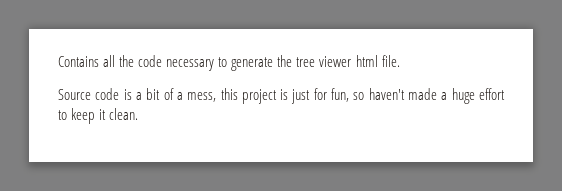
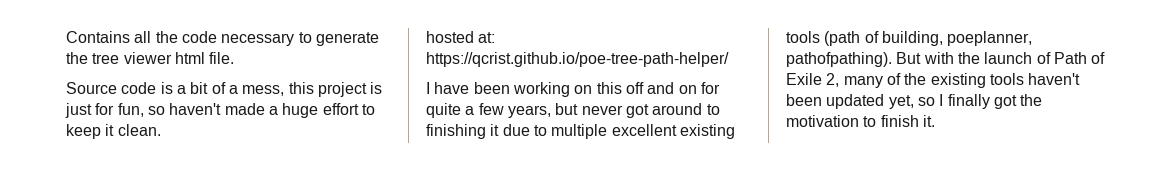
+ hosted at: https://qcrist.github.io/poe-tree-path-helper/
+ I have been working on this off and on for quite a few years, but never got around to finishing it due to multiple excellent existing tools (path of building, poeplanner, pathofpathing). But with the launch of Path of Exile 2, many of the existing tools haven't been updated yet, so I finally got the motivation to finish it.

